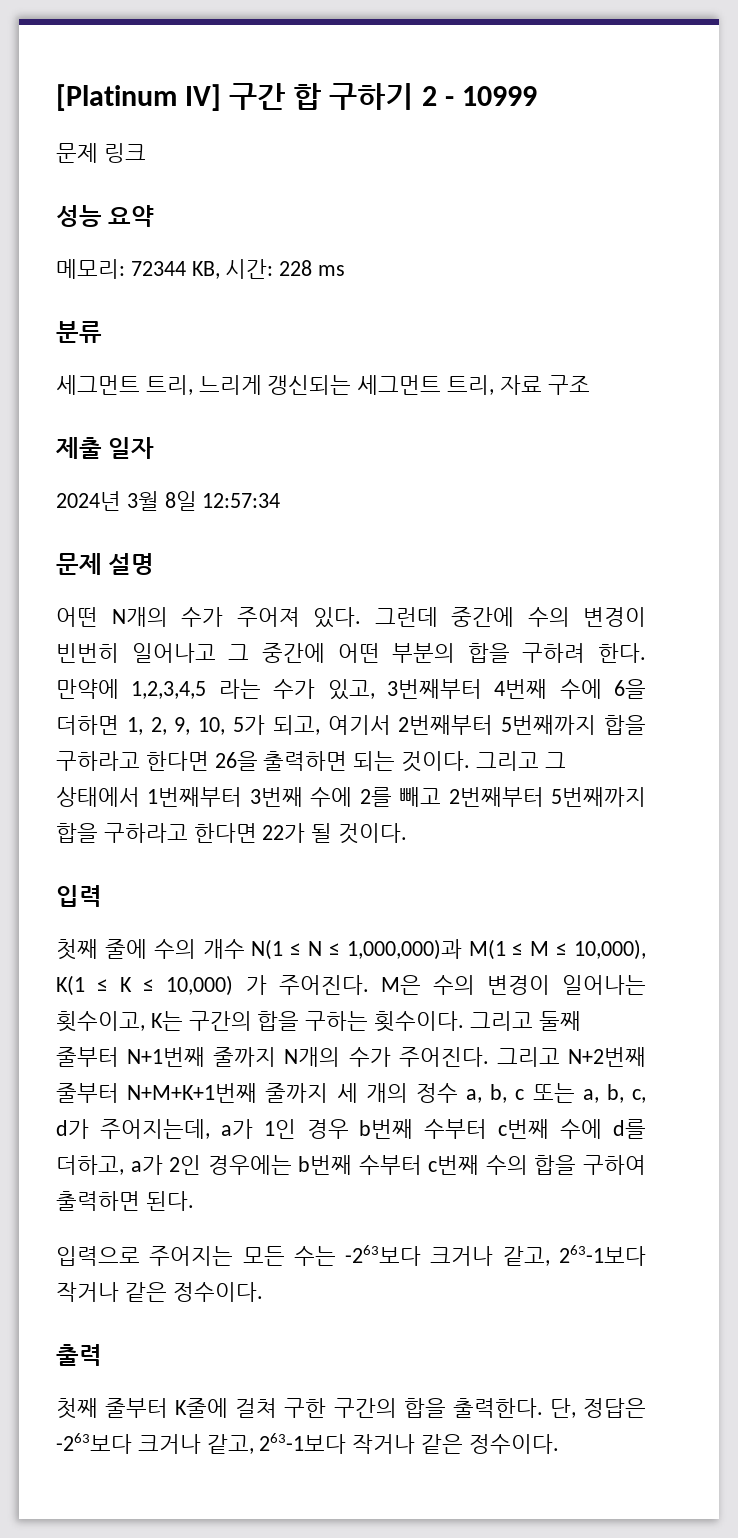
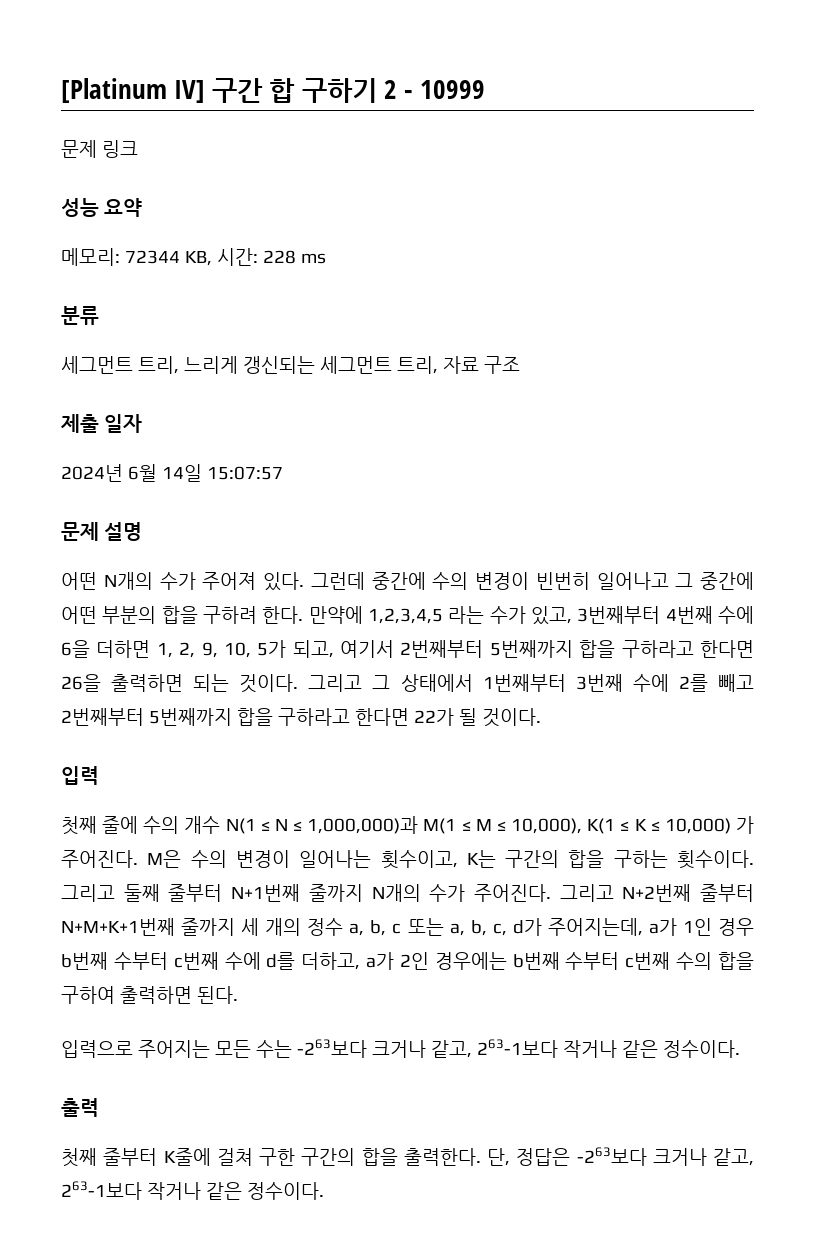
- 2024년 3월 8일 12:57:34
+ 2024년 6월 14일 15:07:57

